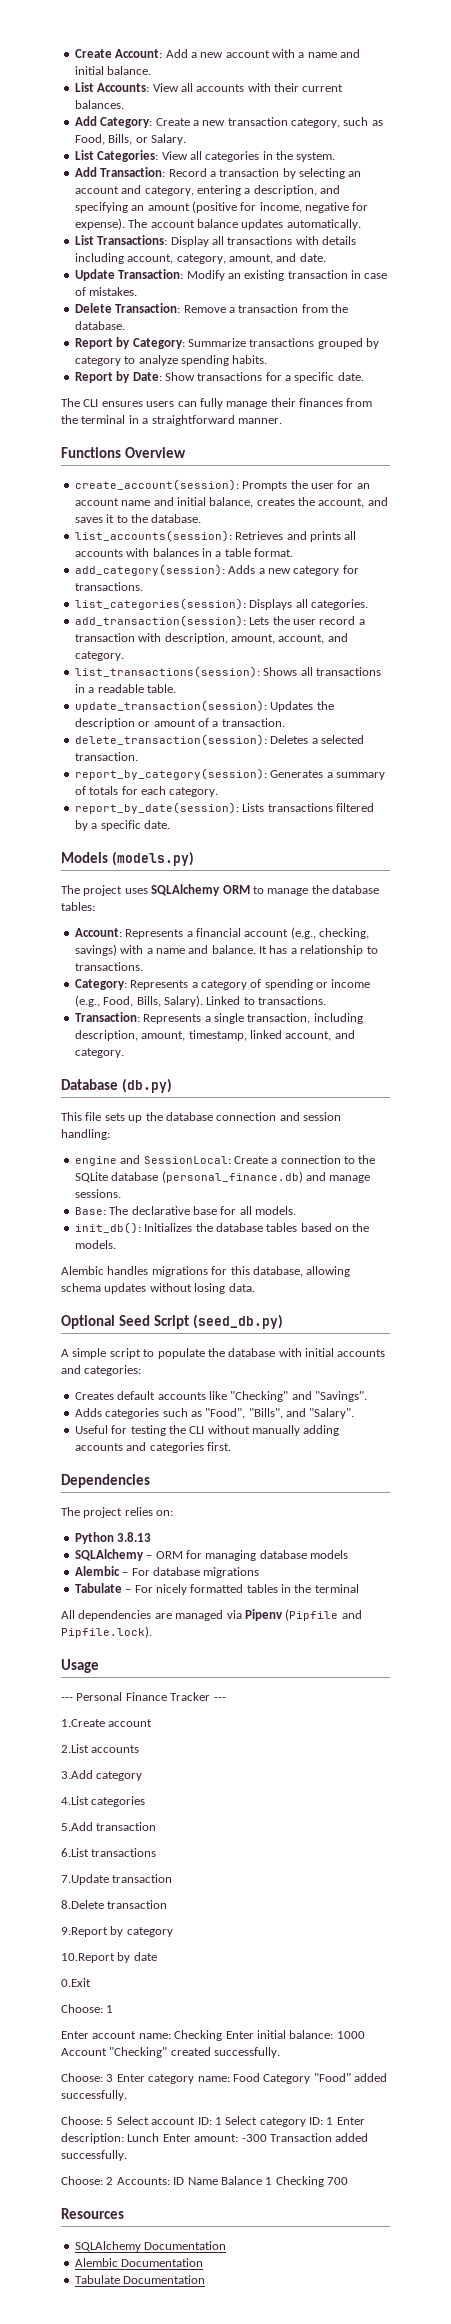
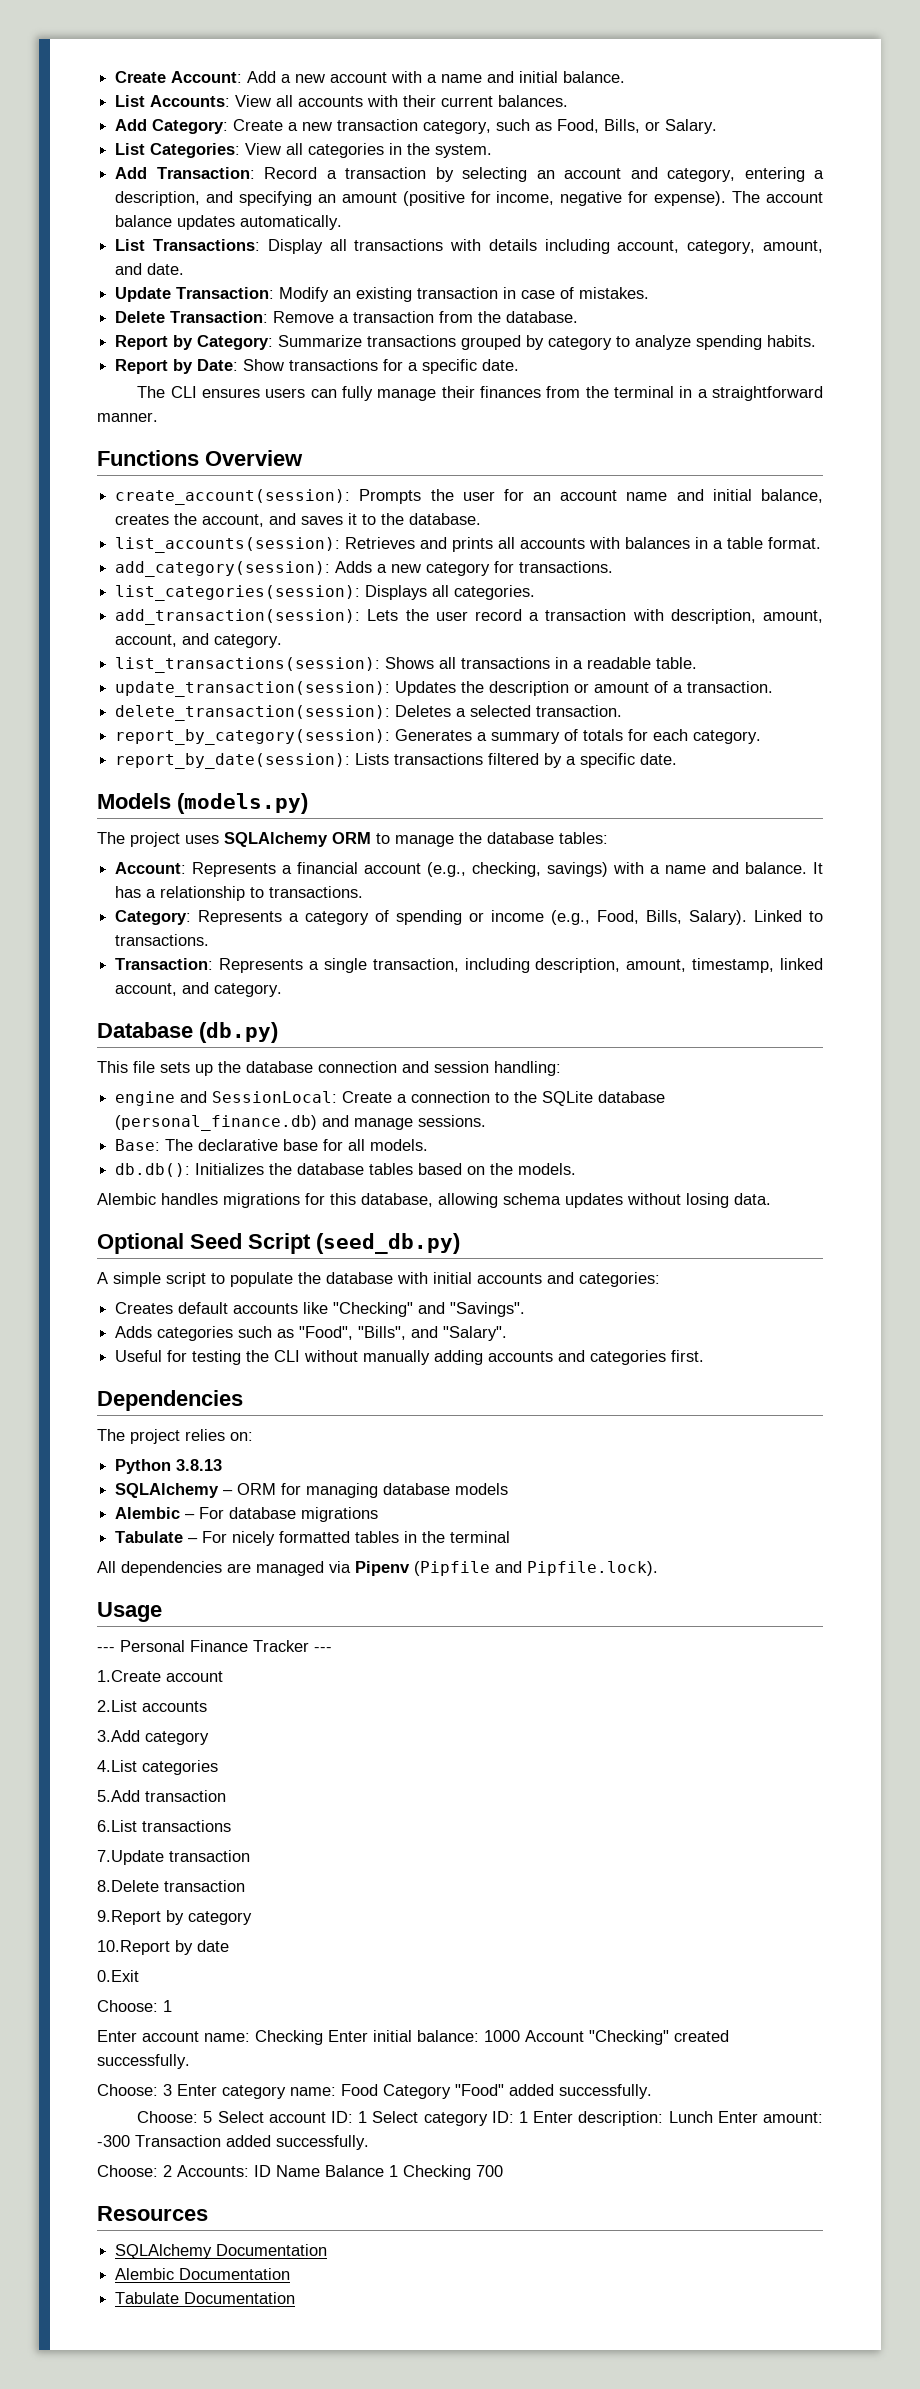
- init_db(): Initializes the database tables based on the models.
+ db.db(): Initializes the database tables based on the models.

